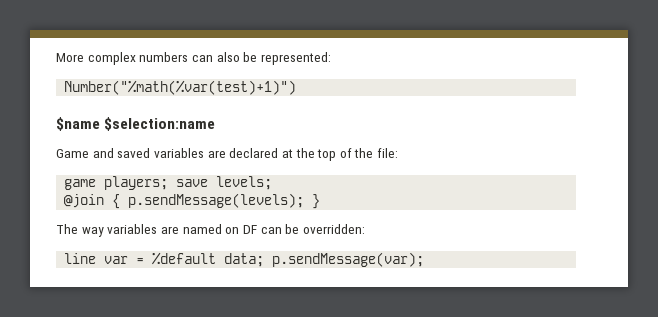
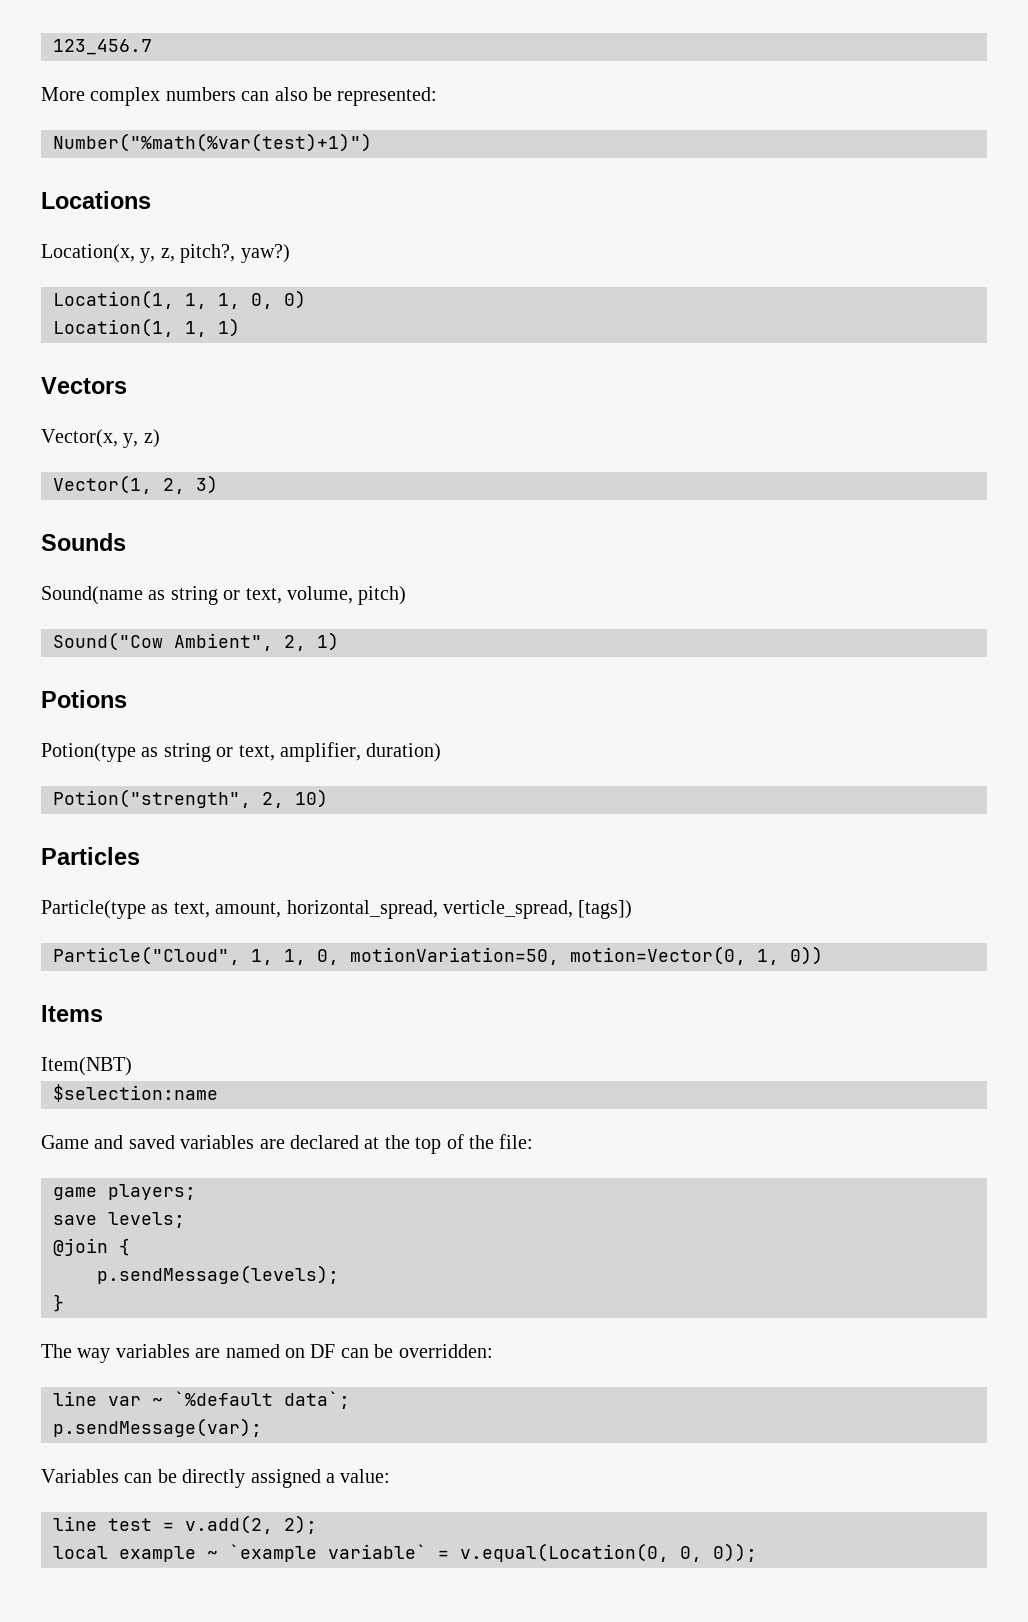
+ 123_456.7
- $name $selection:name
+ Locations
+ Location(x, y, z, pitch?, yaw?)
+ Location(1, 1, 1, 0, 0)
+ Location(1, 1, 1)
+ Vectors
+ Vector(x, y, z)
+ Vector(1, 2, 3)
+ Sounds
+ Sound(name as string or text, volume, pitch)
+ Sound("Cow Ambient", 2, 1)
+ Potions
+ Potion(type as string or text, amplifier, duration)
+ Potion("strength", 2, 10)
+ Particles
+ Particle(type as text, amount, horizontal_spread, verticle_spread, [tags])
+ Particle("Cloud", 1, 1, 0, motionVariation=50, motion=Vector(0, 1, 0))
+ Items
+ Item(NBT)
+ $selection:name
- game players; save levels;
+ game players;
+ save levels;
- @join { p.sendMessage(levels); }
+ @join {
+ p.sendMessage(levels);
+ }
- line var = %default data; p.sendMessage(var);
+ line var ~ `%default data`;
+ p.sendMessage(var);
+ Variables can be directly assigned a value:
+ line test = v.add(2, 2);
+ local example ~ `example variable` = v.equal(Location(0, 0, 0));

